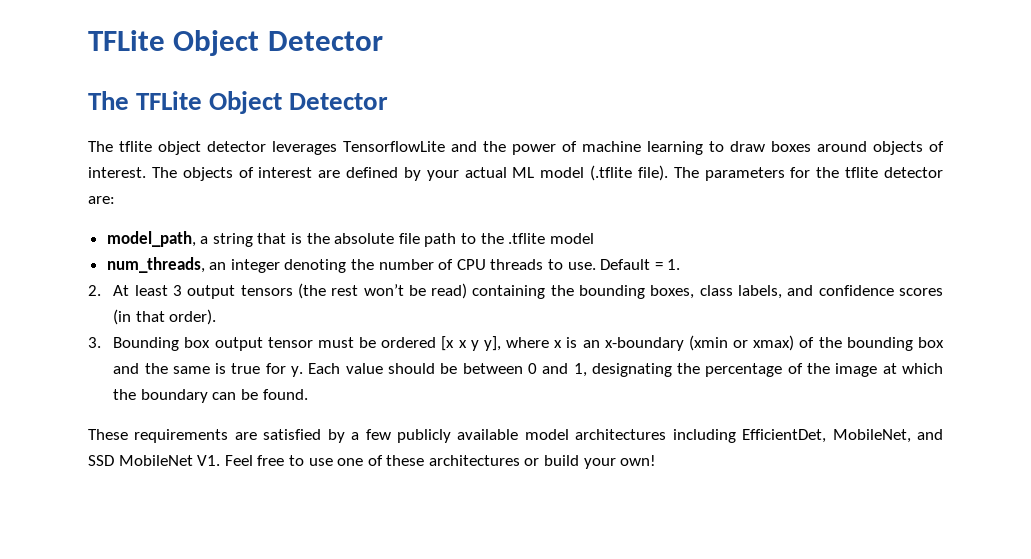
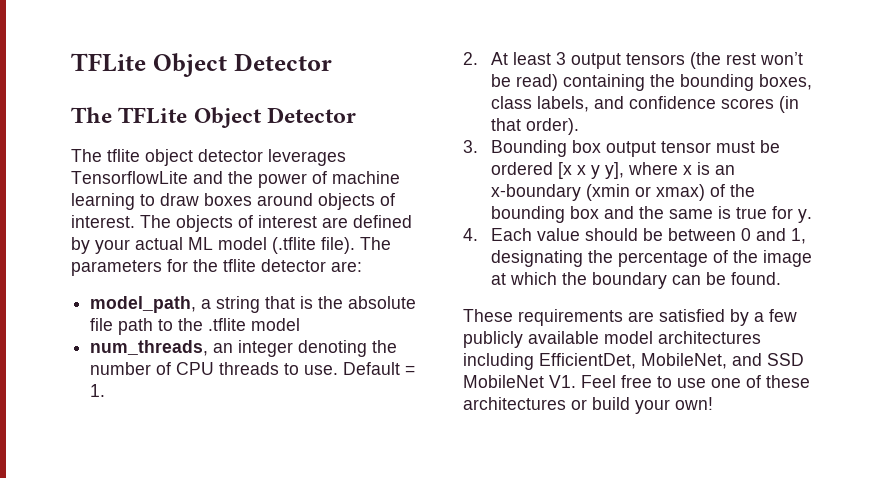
- 3. Bounding box output tensor must be ordered [x x y y], where x is an x-boundary (xmin or xmax) of the bounding box and the same is true for y. Each value should be between 0 and 1, designating the percentage of the image at which the boundary can be found.
+ 3. Bounding box output tensor must be ordered [x x y y], where x is an x-boundary (xmin or xmax) of the bounding box and the same is true for y.
+ 4. Each value should be between 0 and 1, designating the percentage of the image at which the boundary can be found.

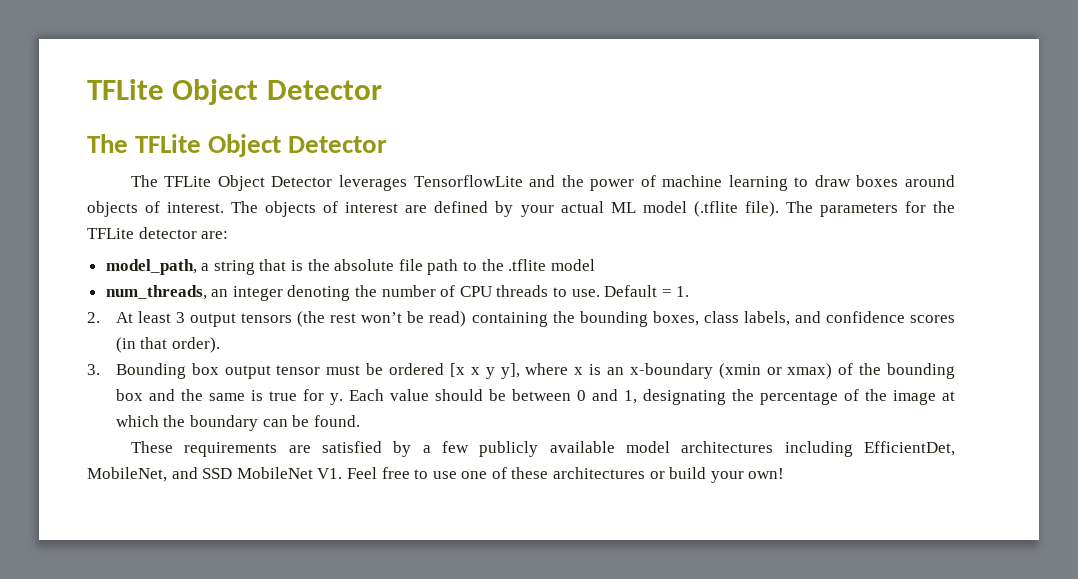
- The tflite object detector leverages TensorflowLite and the power of machine learning to draw boxes around objects of interest.
+ The TFLite Object Detector leverages TensorflowLite and the power of machine learning to draw boxes around objects of interest.
- The parameters for the tflite detector are:
+ The parameters for the TFLite detector are:
- 3. Bounding box output tensor must be ordered [x x y y], where x is an x-boundary (xmin or xmax) of the bounding box and the same is true for y.
- 4. Each value should be between 0 and 1, designating the percentage of the image at which the boundary can be found.
+ 3. Bounding box output tensor must be ordered [x x y y], where x is an x-boundary (xmin or xmax) of the bounding box and the same is true for y. Each value should be between 0 and 1, designating the percentage of the image at which the boundary can be found.

